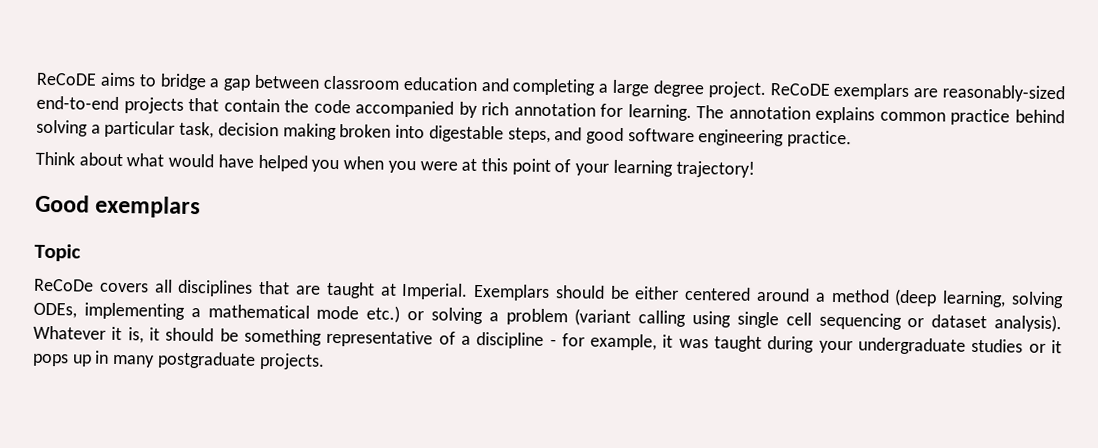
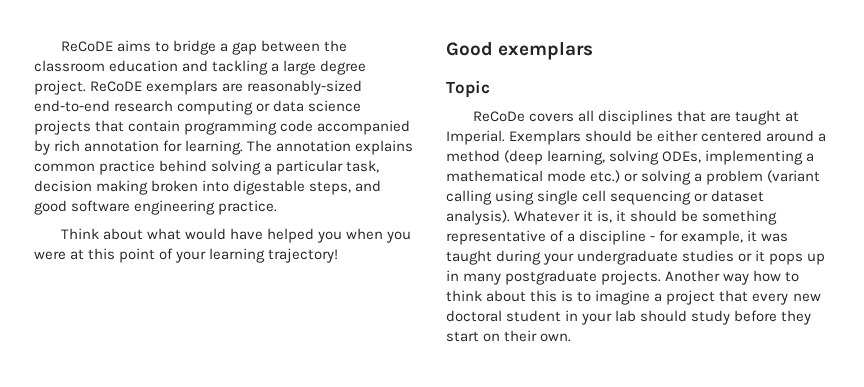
- ReCoDE aims to bridge a gap between classroom education and completing a large degree project.
+ ReCoDE aims to bridge a gap between the classroom education and tackling a large degree project.
- ReCoDE exemplars are reasonably-sized end-to-end projects that contain the code accompanied by rich annotation for learning.
+ ReCoDE exemplars are reasonably-sized end-to-end research computing or data science projects that contain programming code accompanied by rich annotation for learning.
+ Another way how to think about this is to imagine a project that every new doctoral student in your lab should study before they start on their own.

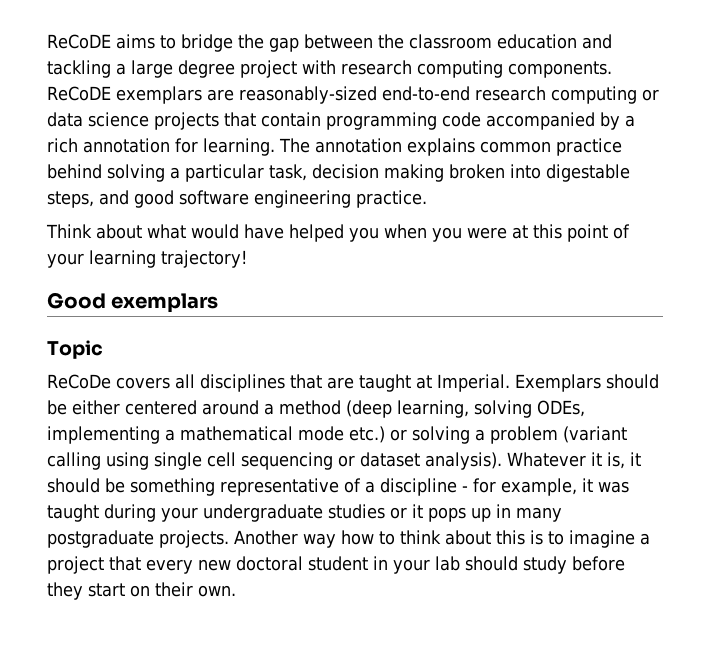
- ReCoDE aims to bridge a gap between the classroom education and tackling a large degree project.
+ ReCoDE aims to bridge the gap between the classroom education and tackling a large degree project with research computing components.
- ReCoDE exemplars are reasonably-sized end-to-end research computing or data science projects that contain programming code accompanied by rich annotation for learning.
+ ReCoDE exemplars are reasonably-sized end-to-end research computing or data science projects that contain programming code accompanied by a rich annotation for learning.

